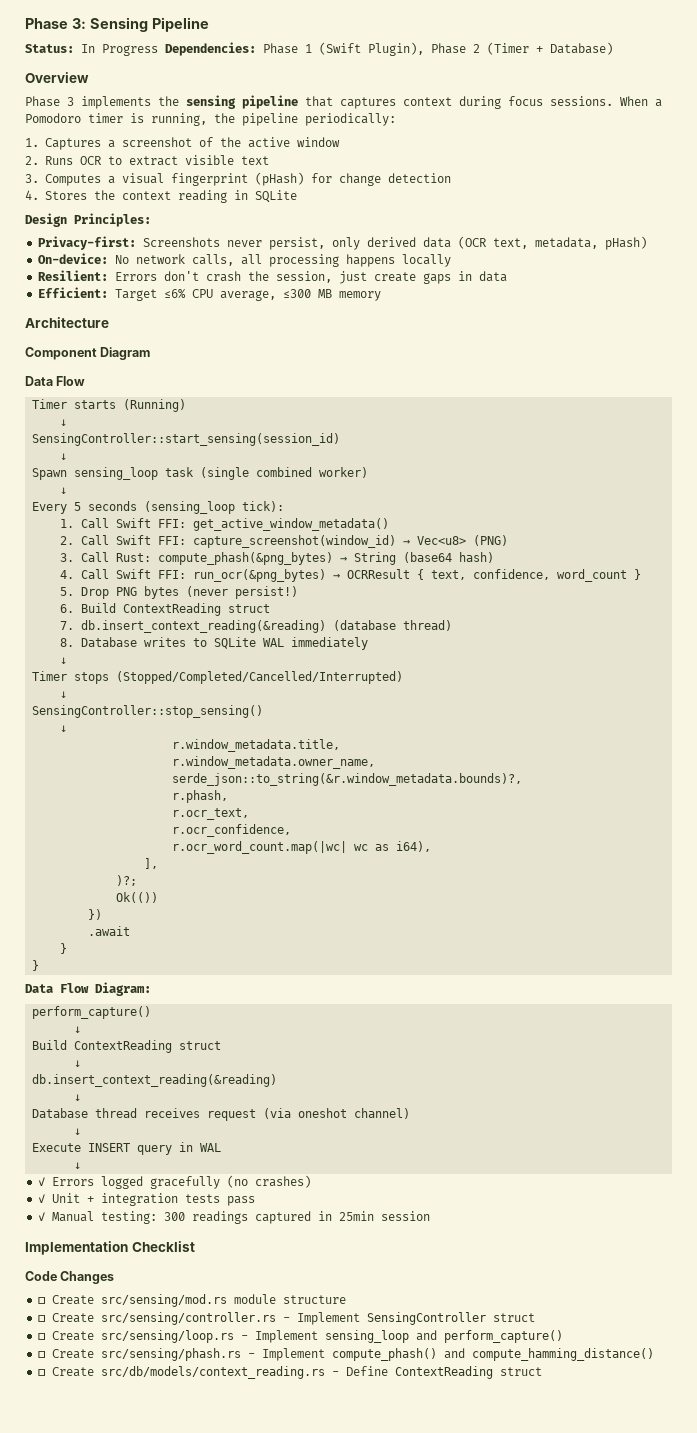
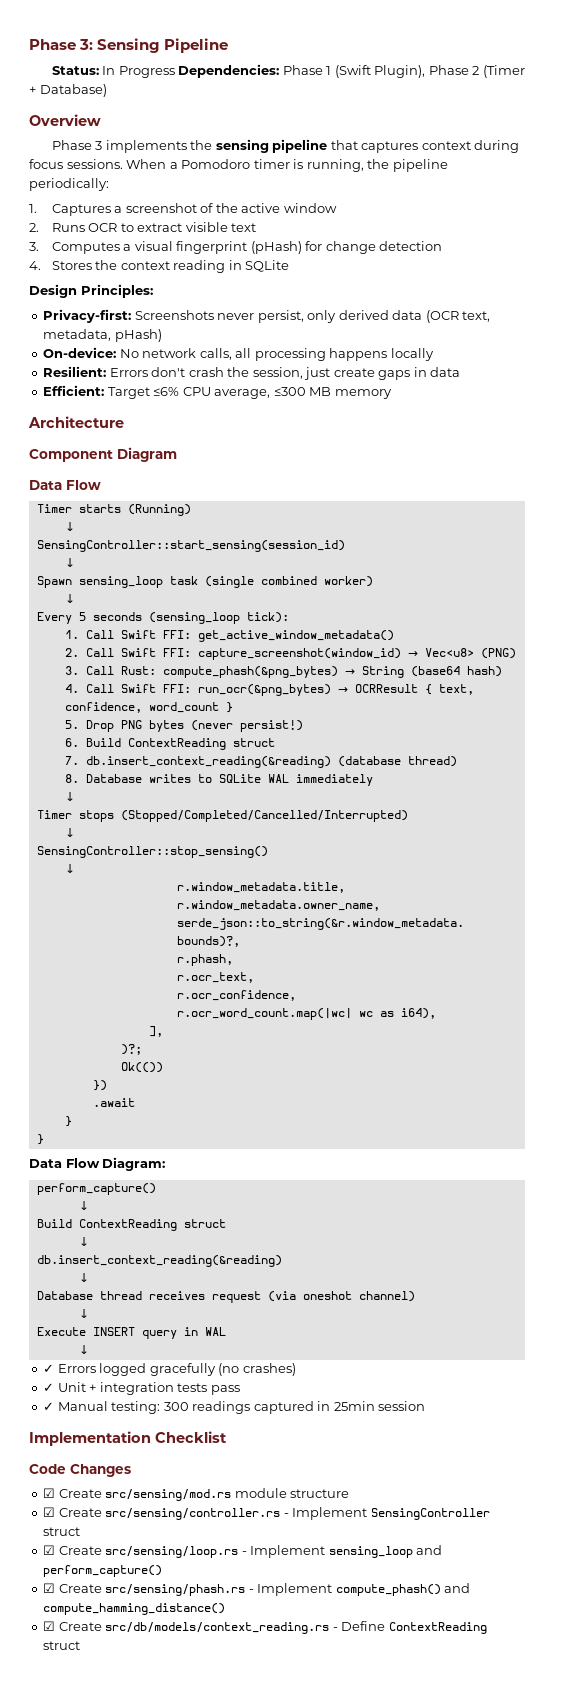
- ☐ Create src/sensing/mod.rs module structure
+ ☑ Create src/sensing/mod.rs module structure
- ☐ Create src/sensing/controller.rs - Implement SensingController struct
+ ☑ Create src/sensing/controller.rs - Implement SensingController struct
- ☐ Create src/sensing/loop.rs - Implement sensing_loop and perform_capture()
+ ☑ Create src/sensing/loop.rs - Implement sensing_loop and perform_capture()
- ☐ Create src/sensing/phash.rs - Implement compute_phash() and compute_hamming_distance()
+ ☑ Create src/sensing/phash.rs - Implement compute_phash() and compute_hamming_distance()
- ☐ Create src/db/models/context_reading.rs - Define ContextReading struct
+ ☑ Create src/db/models/context_reading.rs - Define ContextReading struct

